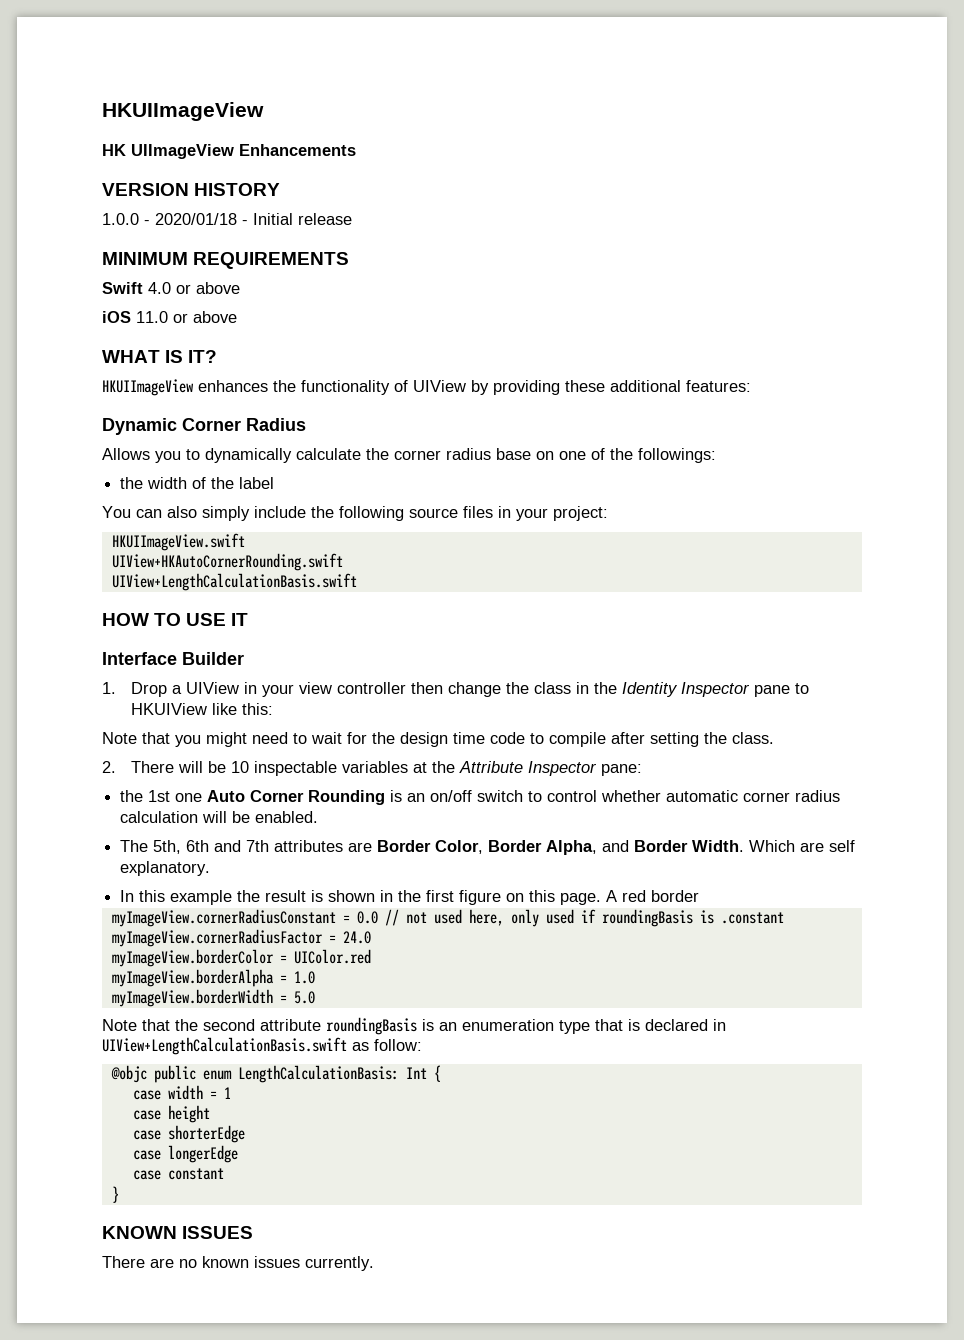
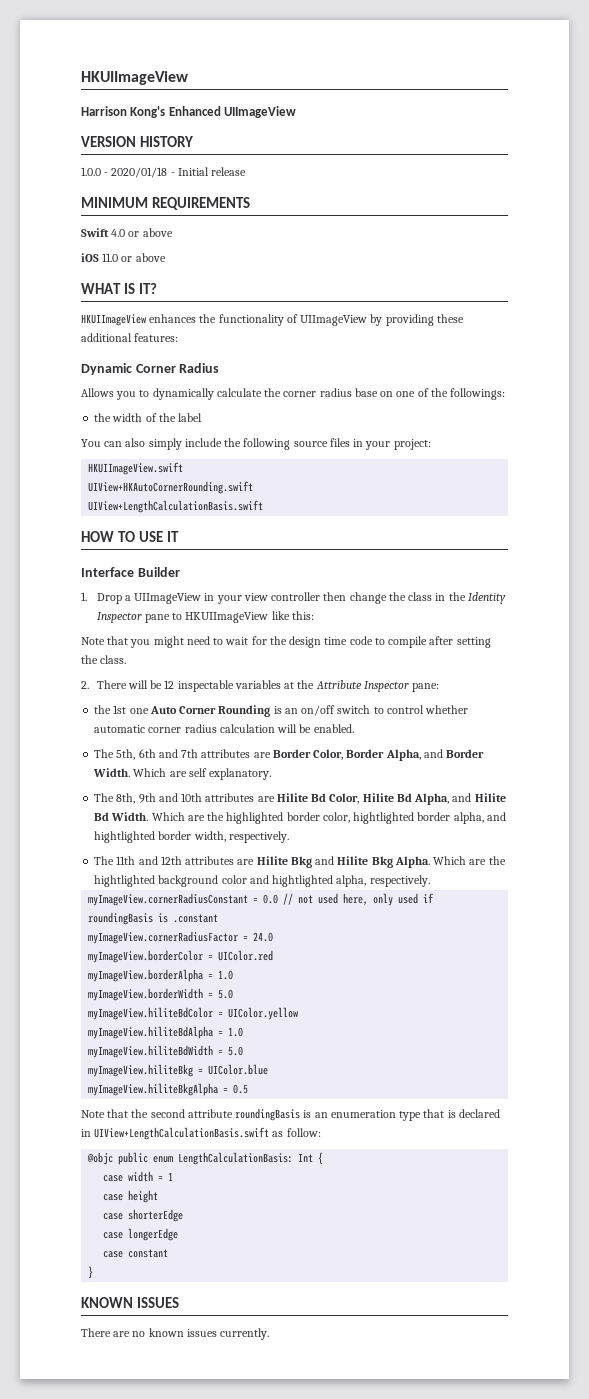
- HK UIImageView Enhancements
+ Harrison Kong's Enhanced UIImageView
- HKUIImageView enhances the functionality of UIView by providing these additional features:
+ HKUIImageView enhances the functionality of UIImageView by providing these additional features:
- 1. Drop a UIView in your view controller then change the class in the Identity Inspector pane to HKUIView like this:
+ 1. Drop a UIImageView in your view controller then change the class in the Identity Inspector pane to HKUIImageView like this:
- 2. There will be 10 inspectable variables at the Attribute Inspector pane:
+ 2. There will be 12 inspectable variables at the Attribute Inspector pane:
- In this example the result is shown in the first figure on this page. A red border
+ The 8th, 9th and 10th attributes are Hilite Bd Color, Hilite Bd Alpha, and Hilite Bd Width. Which are the highlighted border color, hightlighted border alpha, and hightlighted border width, respectively.
+ The 11th and 12th attributes are Hilite Bkg and Hilite Bkg Alpha. Which are the hightlighted background color and hightlighted alpha, respectively.
+ myImageView.hiliteBdColor = UIColor.yellow
+ myImageView.hiliteBdAlpha = 1.0
+ myImageView.hiliteBdWidth = 5.0
+ myImageView.hiliteBkg = UIColor.blue
+ myImageView.hiliteBkgAlpha = 0.5

